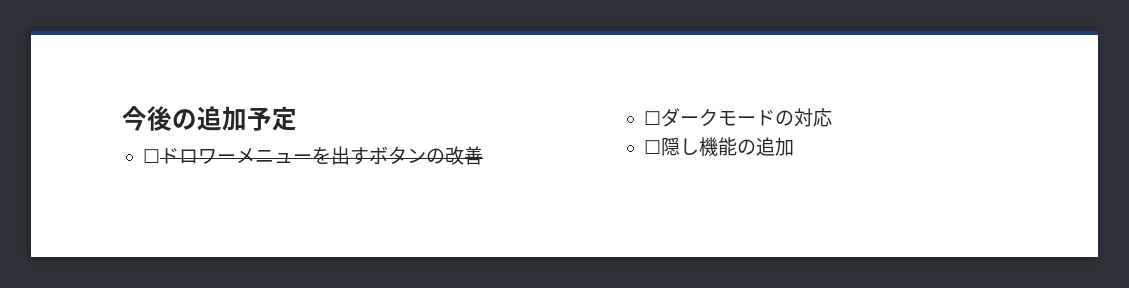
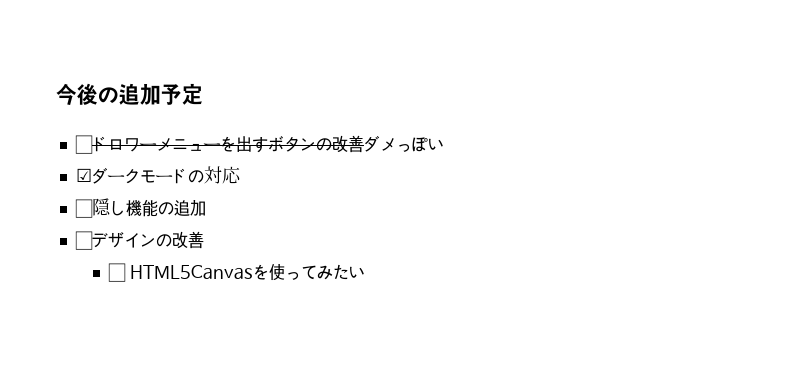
- ☐ドロワーメニューを出すボタンの改善
- ☐ダークモードの対応
+ ☐ドロワーメニューを出すボタンの改善ダメっぽい
+ ☑ダークモードの対応
+ ☐デザインの改善
+ ☐ HTML5Canvasを使ってみたい

